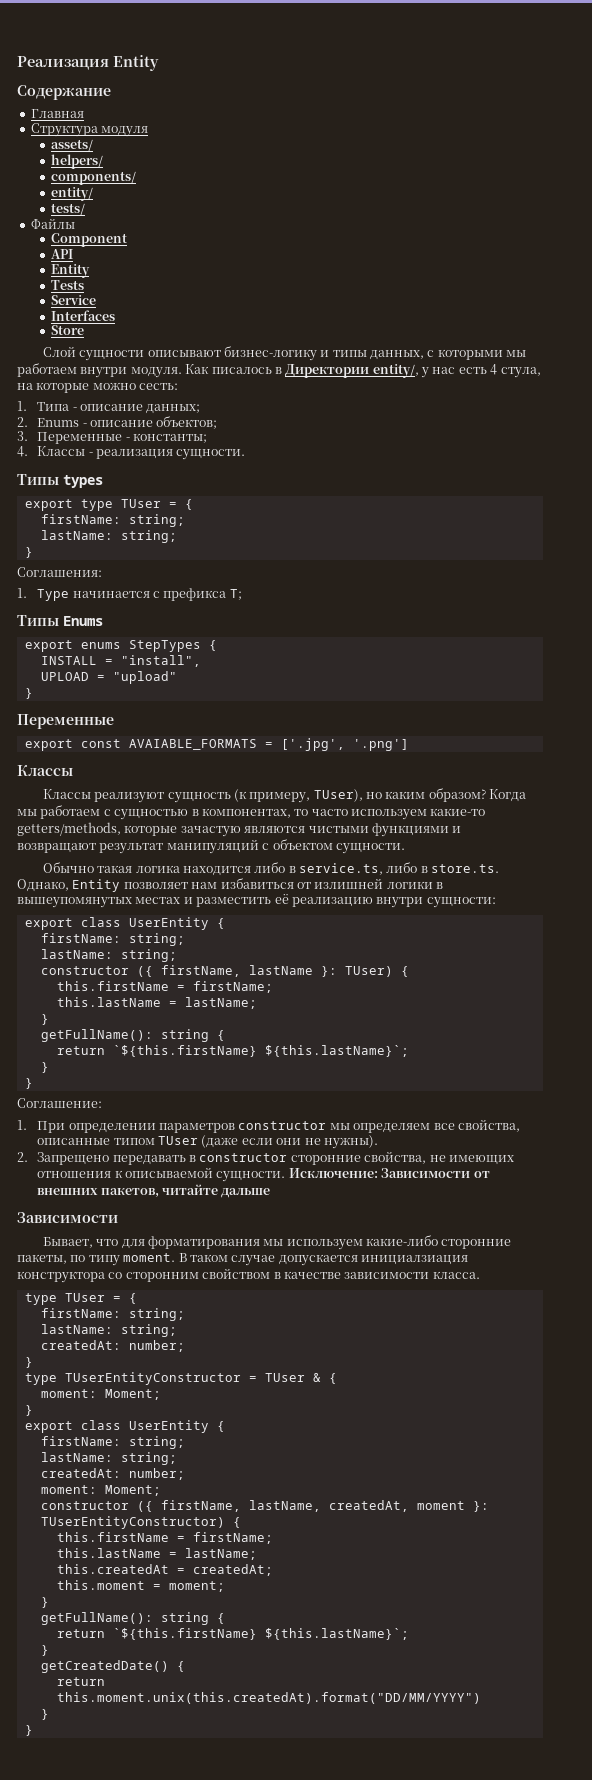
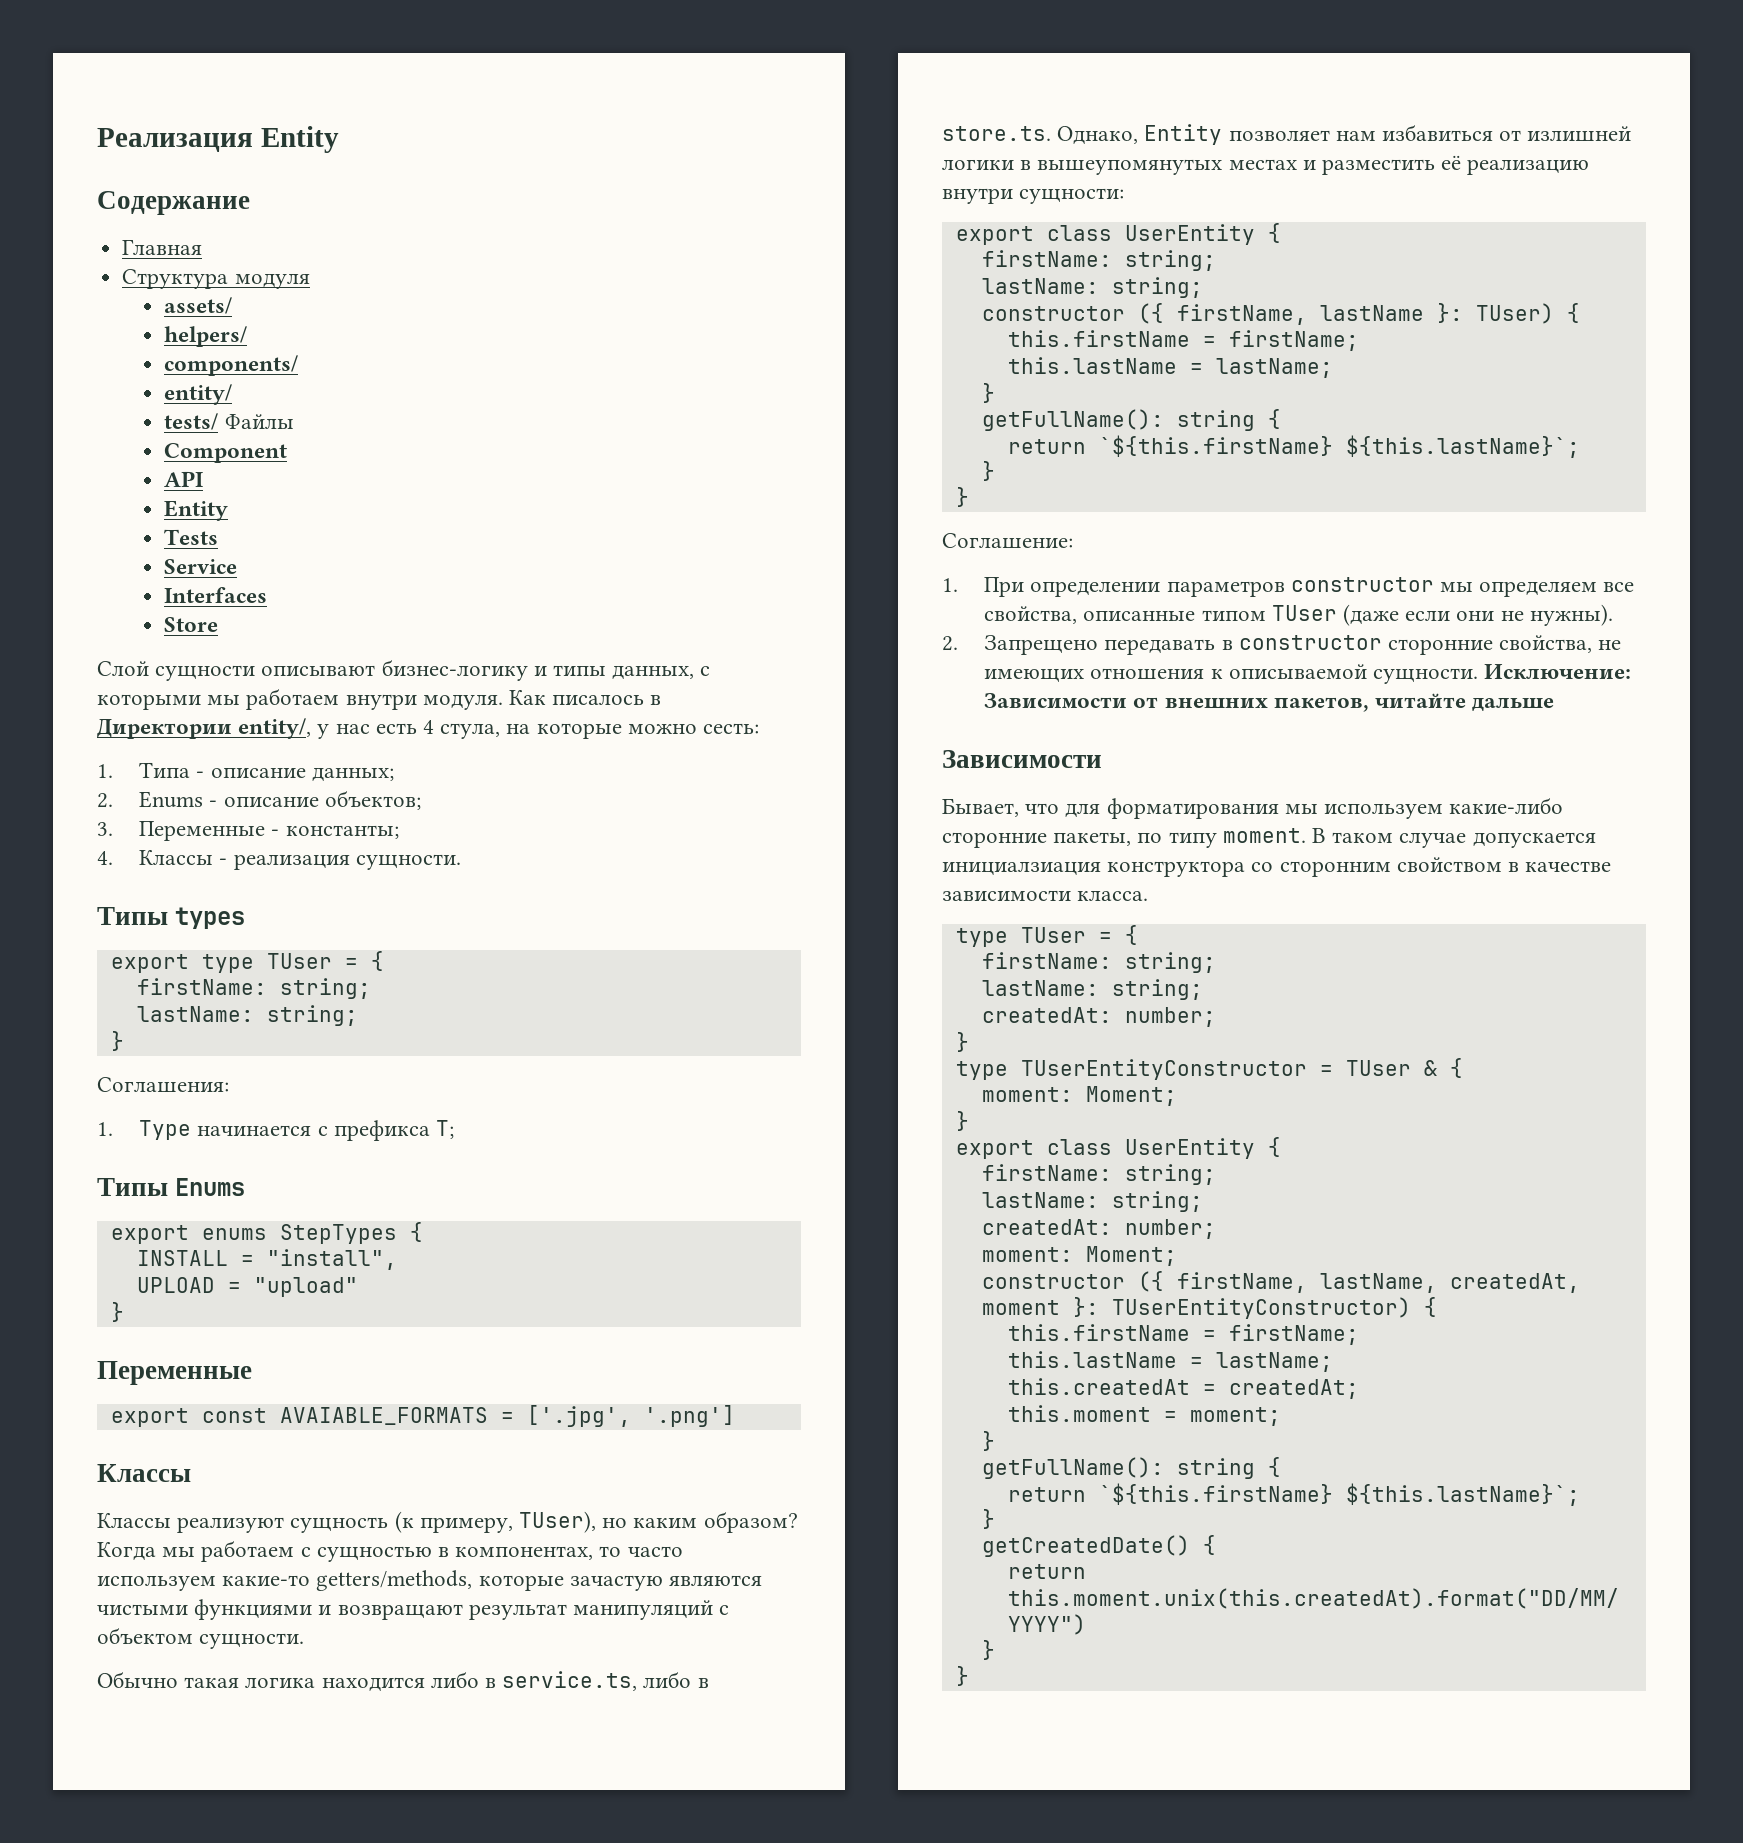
- tests/
- Файлы
+ tests/ Файлы

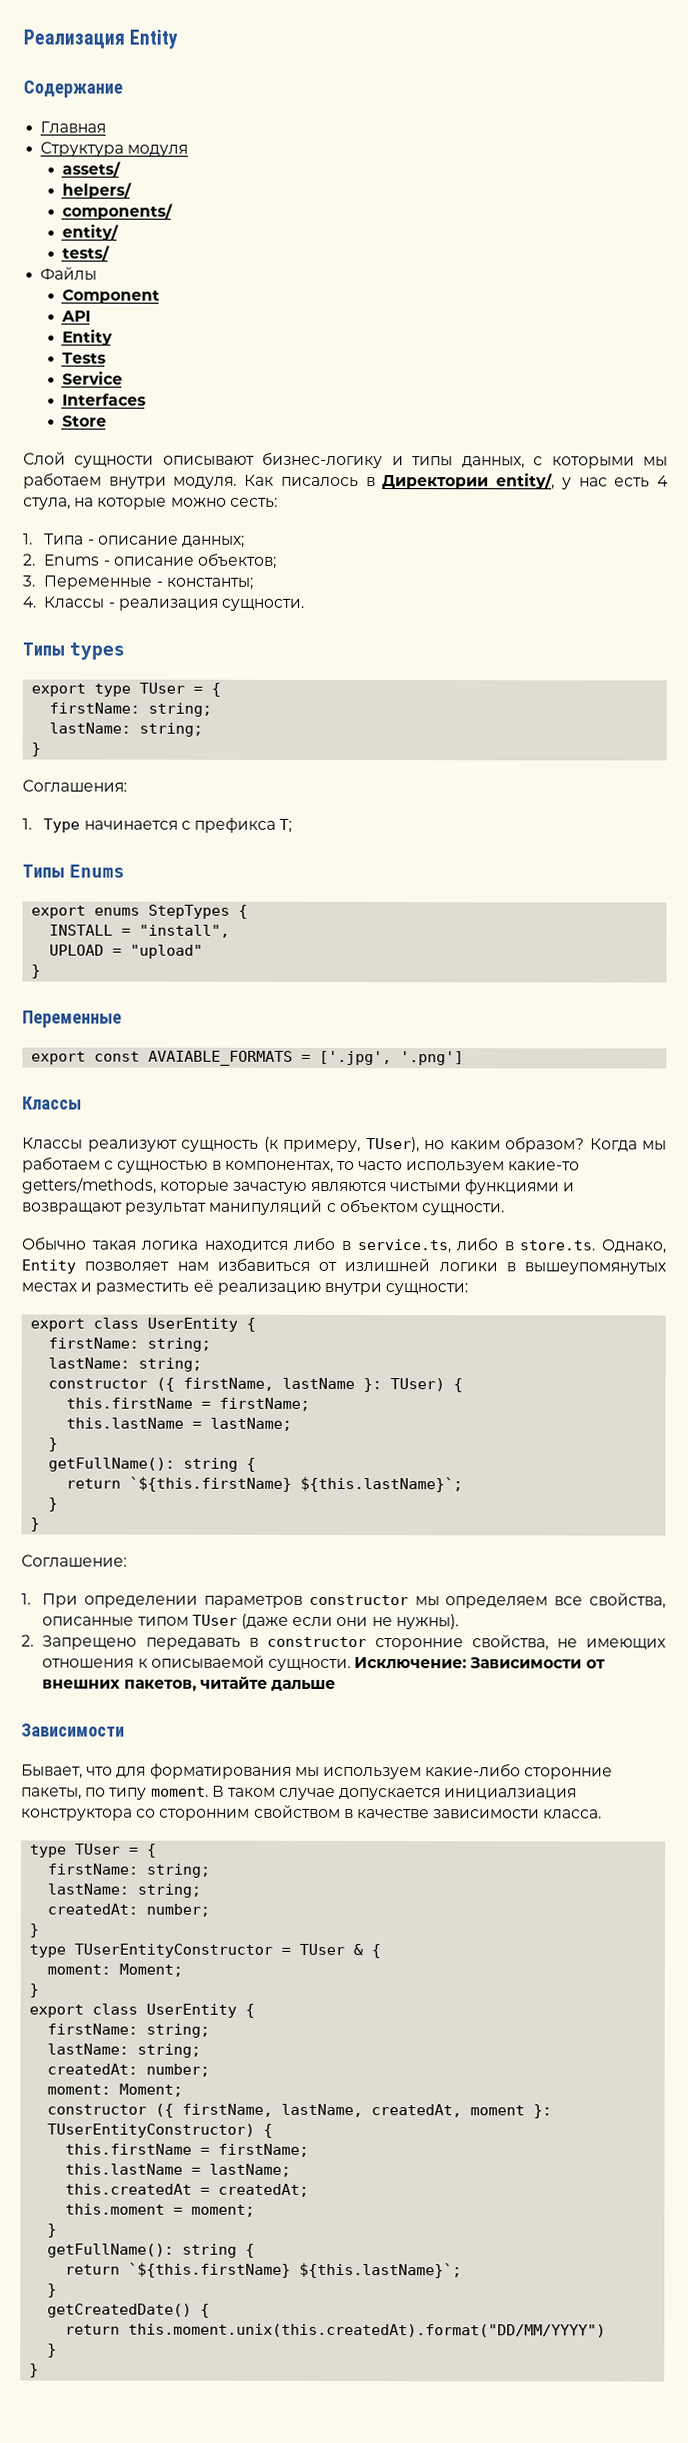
- tests/ Файлы
+ tests/
+ Файлы

